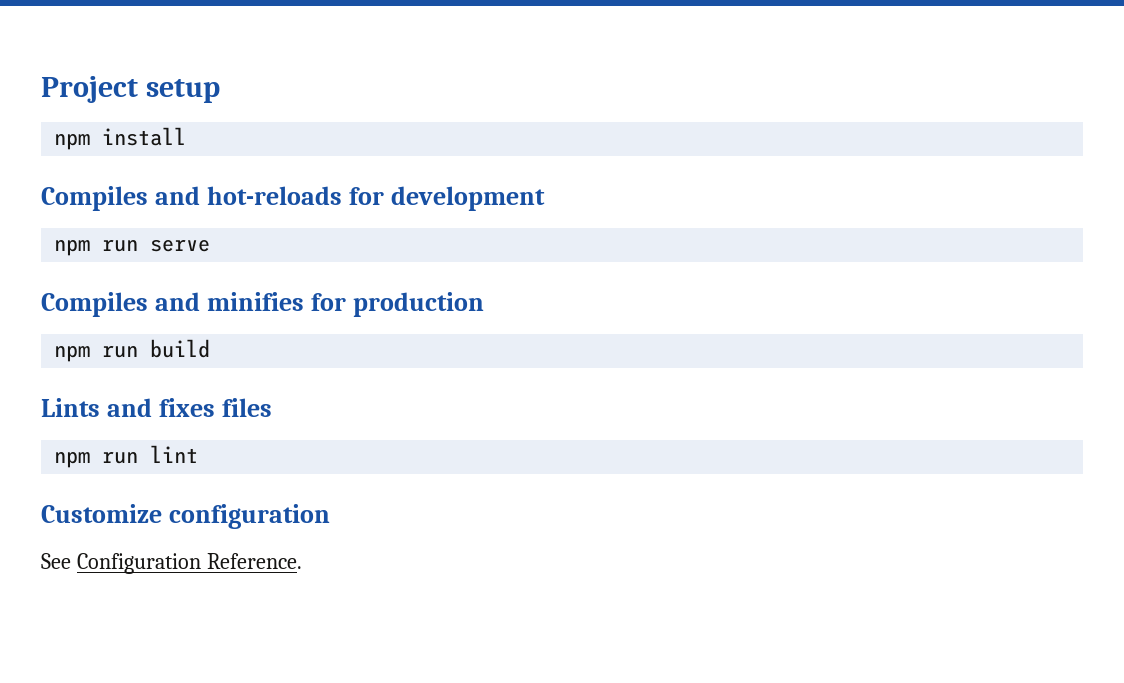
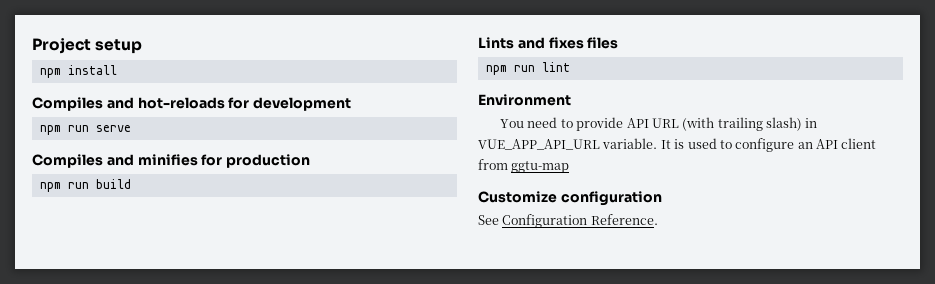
+ Environment
+ You need to provide API URL (with trailing slash) in VUE_APP_API_URL variable. It is used to configure an API client from ggtu-map

